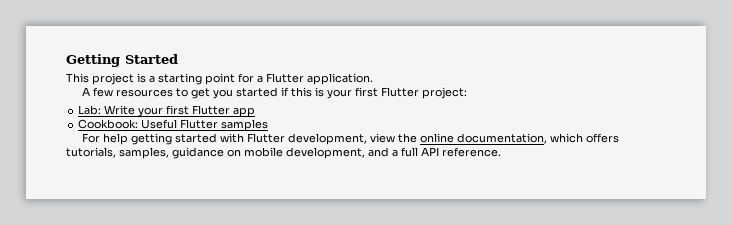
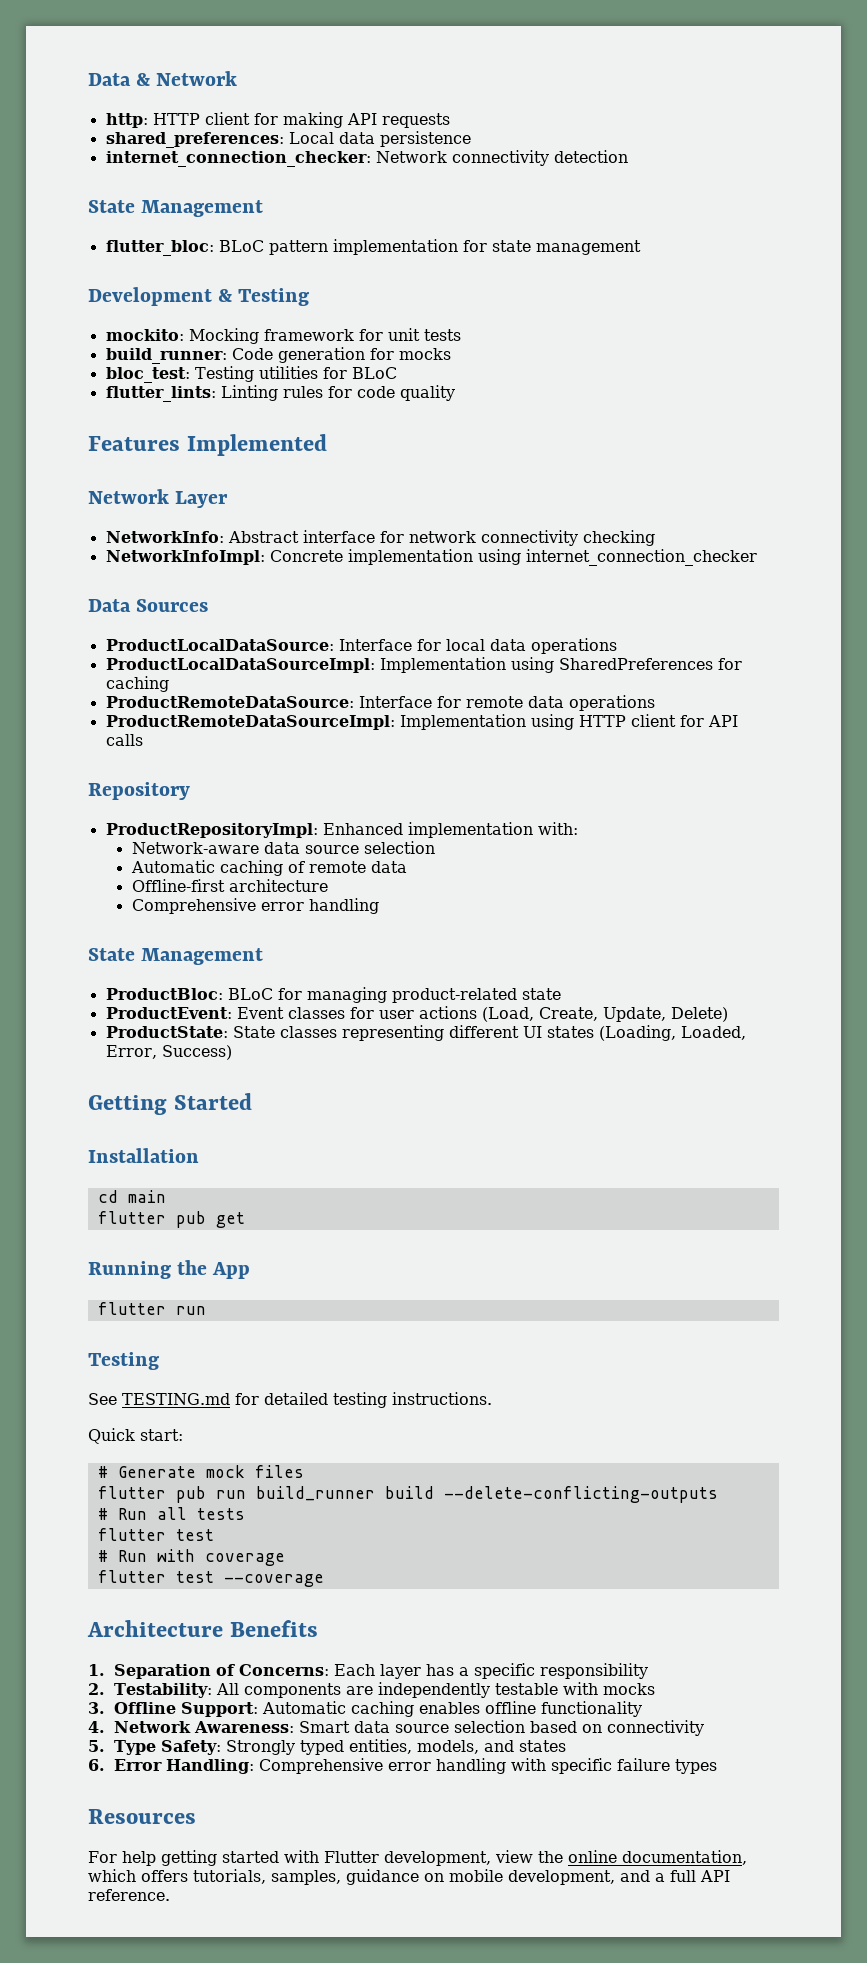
+ Data & Network
+ http: HTTP client for making API requests
+ shared_preferences: Local data persistence
+ internet_connection_checker: Network connectivity detection
+ State Management
+ flutter_bloc: BLoC pattern implementation for state management
+ Development & Testing
+ mockito: Mocking framework for unit tests
+ build_runner: Code generation for mocks
+ bloc_test: Testing utilities for BLoC
+ flutter_lints: Linting rules for code quality
+ Features Implemented
+ Network Layer
+ NetworkInfo: Abstract interface for network connectivity checking
+ NetworkInfoImpl: Concrete implementation using internet_connection_checker
+ Data Sources
+ ProductLocalDataSource: Interface for local data operations
+ ProductLocalDataSourceImpl: Implementation using SharedPreferences for caching
+ ProductRemoteDataSource: Interface for remote data operations
+ ProductRemoteDataSourceImpl: Implementation using HTTP client for API calls
+ Repository
+ ProductRepositoryImpl: Enhanced implementation with:
+ Network-aware data source selection
+ Automatic caching of remote data
+ Offline-first architecture
+ Comprehensive error handling
+ State Management
+ ProductBloc: BLoC for managing product-related state
+ ProductEvent: Event classes for user actions (Load, Create, Update, Delete)
+ ProductState: State classes representing different UI states (Loading, Loaded, Error, Success)
  Getting Started
- This project is a starting point for a Flutter application.
- A few resources to get you started if this is your first Flutter project:
- Lab: Write your first Flutter app
- Cookbook: Useful Flutter samples
+ Installation
+ cd main
+ flutter pub get
+ Running the App
+ flutter run
+ Testing
+ See TESTING.md for detailed testing instructions.
+ Quick start:
+ # Generate mock files
+ flutter pub run build_runner build --delete-conflicting-outputs
+ # Run all tests
+ flutter test
+ # Run with coverage
+ flutter test --coverage
+ Architecture Benefits
+ 1. Separation of Concerns: Each layer has a specific responsibility
+ 2. Testability: All components are independently testable with mocks
+ 3. Offline Support: Automatic caching enables offline functionality
+ 4. Network Awareness: Smart data source selection based on connectivity
+ 5. Type Safety: Strongly typed entities, models, and states
+ 6. Error Handling: Comprehensive error handling with specific failure types
+ Resources

